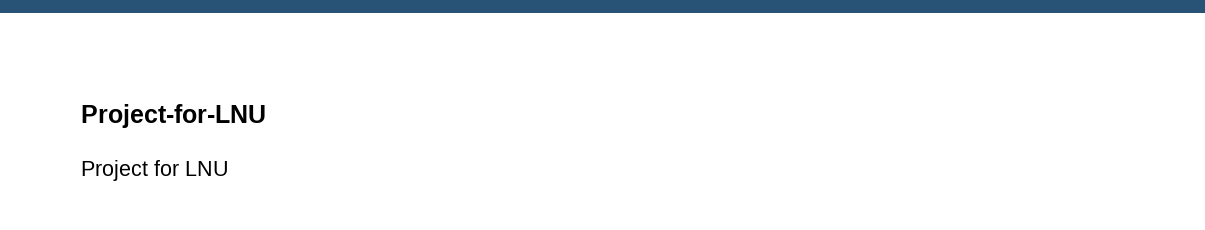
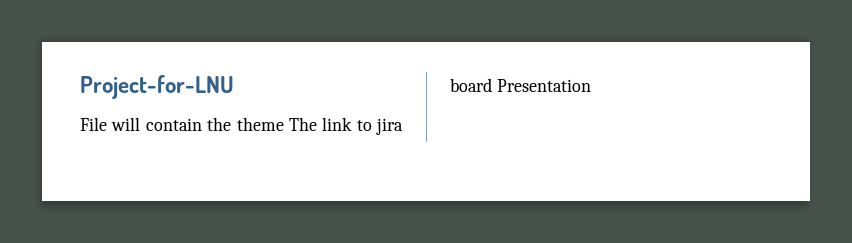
- Project for LNU
+ File will contain the theme The link to jira board Presentation

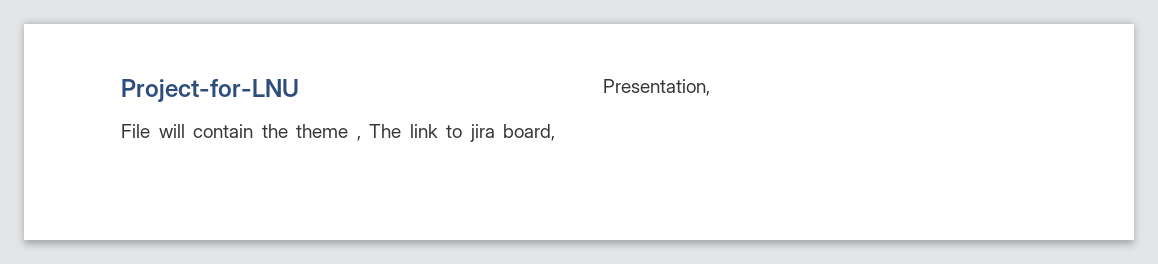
- File will contain the theme The link to jira board Presentation
+ File will contain the theme , The link to jira board, Presentation,

